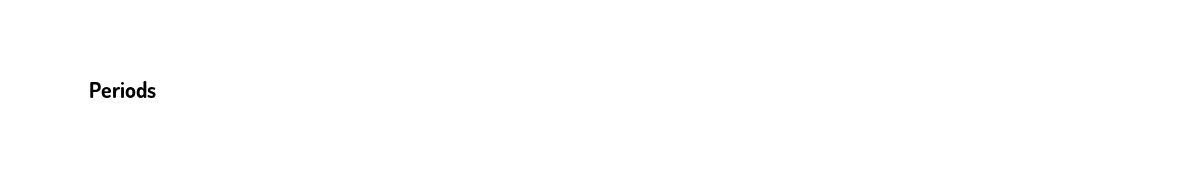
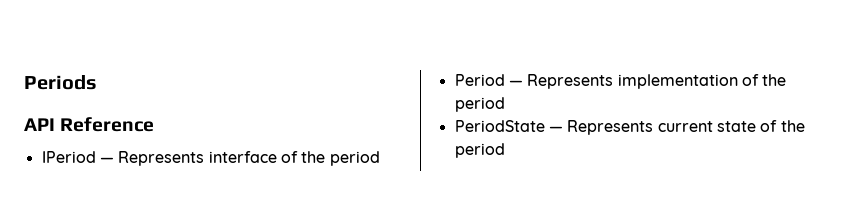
+ API Reference
+ IPeriod — Represents interface of the period
+ Period — Represents implementation of the period
+ PeriodState — Represents current state of the period

